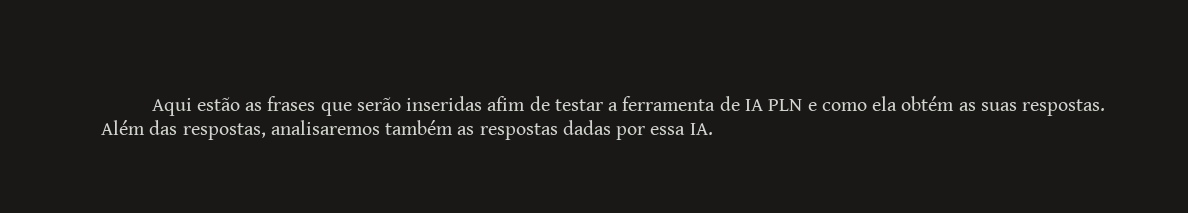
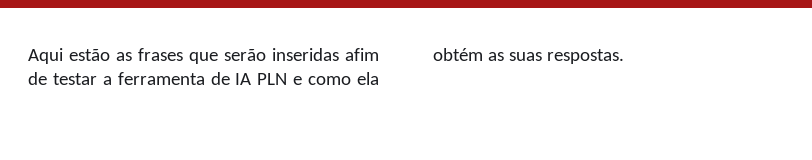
- Além das respostas, analisaremos também as respostas dadas por essa IA.

